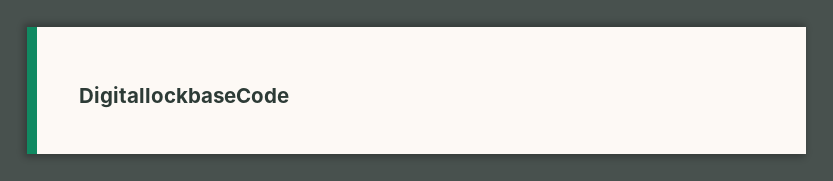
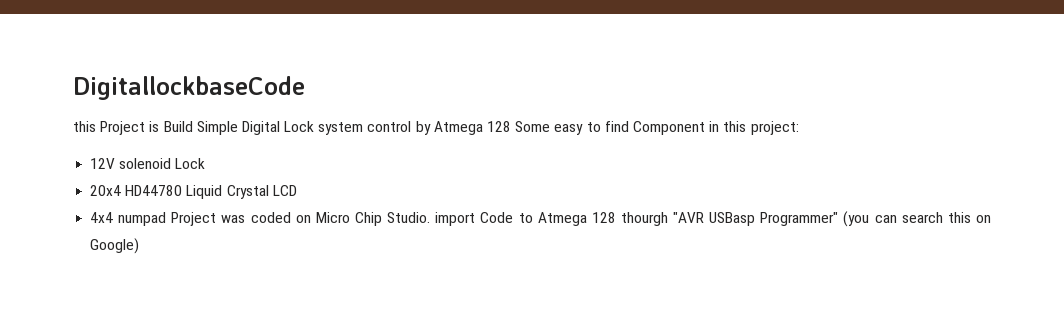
+ this Project is Build Simple Digital Lock system control by Atmega 128 Some easy to find Component in this project:
+ 12V solenoid Lock
+ 20x4 HD44780 Liquid Crystal LCD
+ 4x4 numpad Project was coded on Micro Chip Studio. import Code to Atmega 128 thourgh "AVR USBasp Programmer" (you can search this on Google)

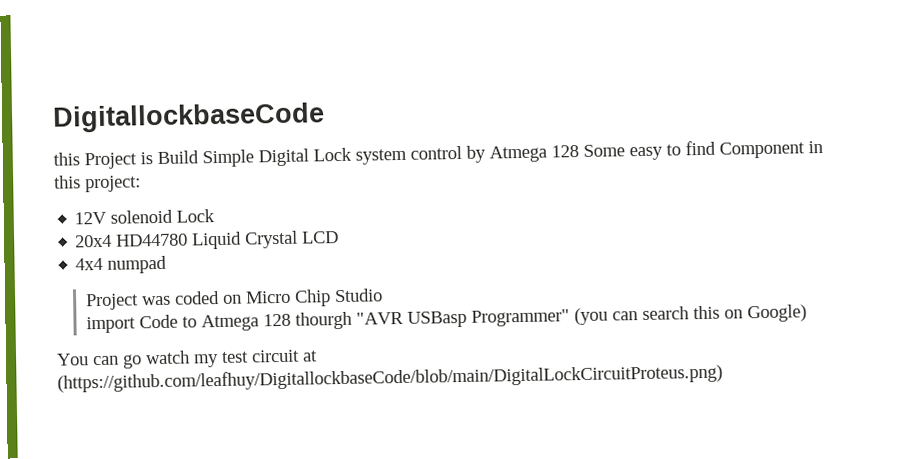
- 4x4 numpad Project was coded on Micro Chip Studio. import Code to Atmega 128 thourgh "AVR USBasp Programmer" (you can search this on Google)
+ 4x4 numpad
+ Project was coded on Micro Chip Studio
+ import Code to Atmega 128 thourgh "AVR USBasp Programmer" (you can search this on Google)
+ You can go watch my test circuit at (https://github.com/leafhuy/DigitallockbaseCode/blob/main/DigitalLockCircuitProteus.png)

